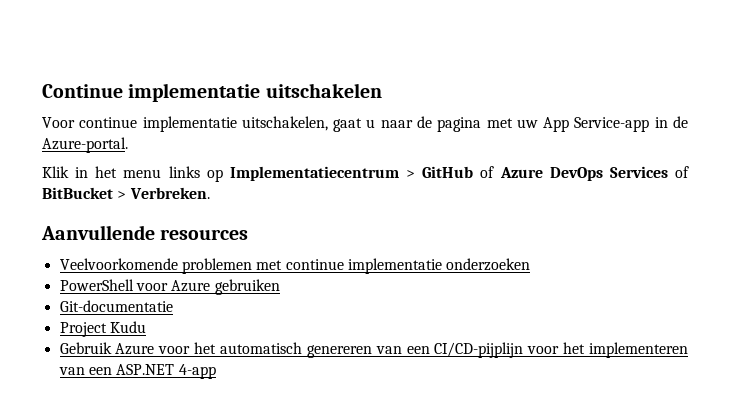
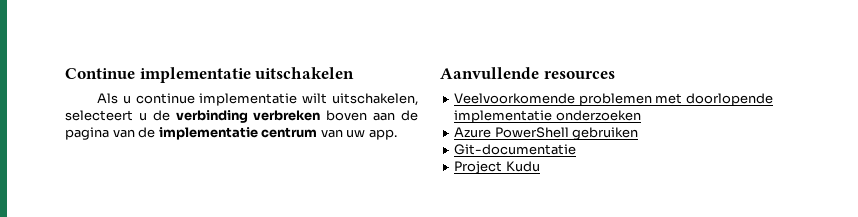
- Voor continue implementatie uitschakelen, gaat u naar de pagina met uw App Service-app in de Azure-portal.
- Klik in het menu links op Implementatiecentrum > GitHub of Azure DevOps Services of BitBucket > Verbreken.
+ Als u continue implementatie wilt uitschakelen, selecteert u de verbinding verbreken boven aan de pagina van de implementatie centrum van uw app.
- Veelvoorkomende problemen met continue implementatie onderzoeken
+ Veelvoorkomende problemen met doorlopende implementatie onderzoeken
- PowerShell voor Azure gebruiken
+ Azure PowerShell gebruiken
- Gebruik Azure voor het automatisch genereren van een CI/CD-pijplijn voor het implementeren van een ASP.NET 4-app

